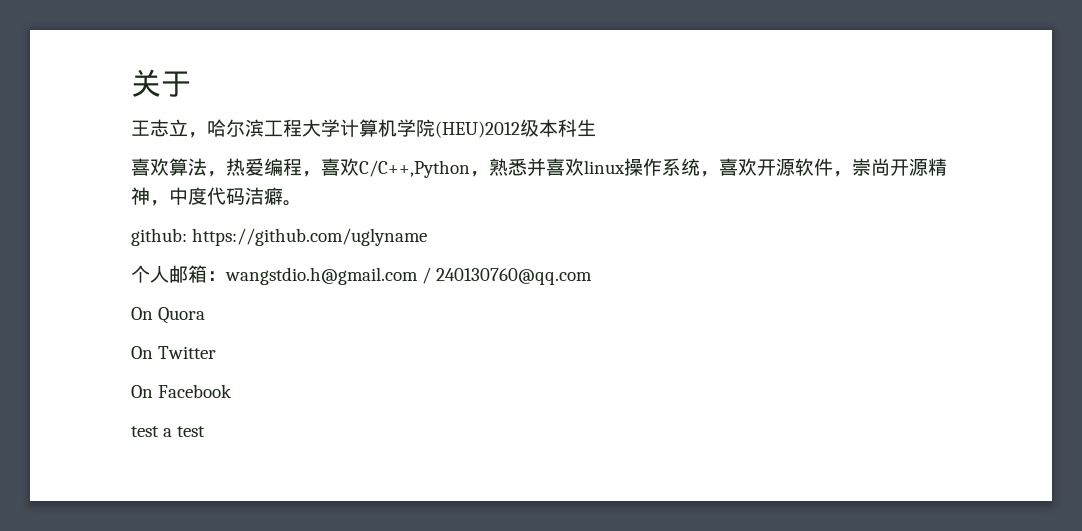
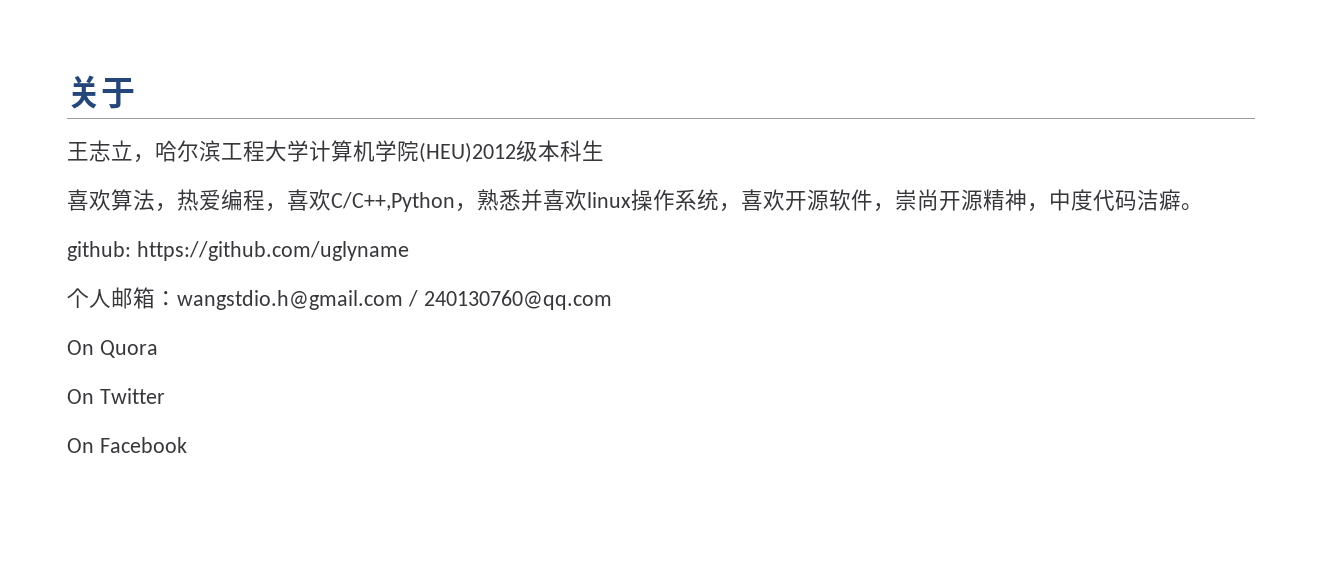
- test a test

